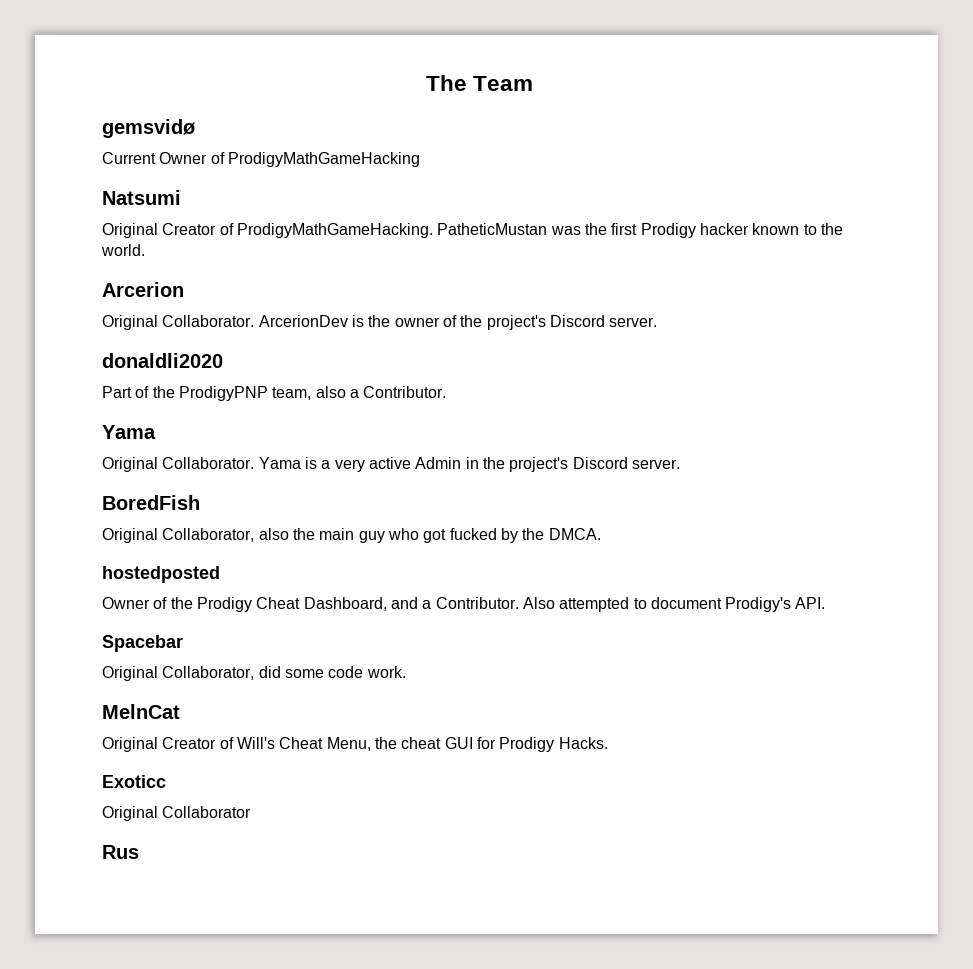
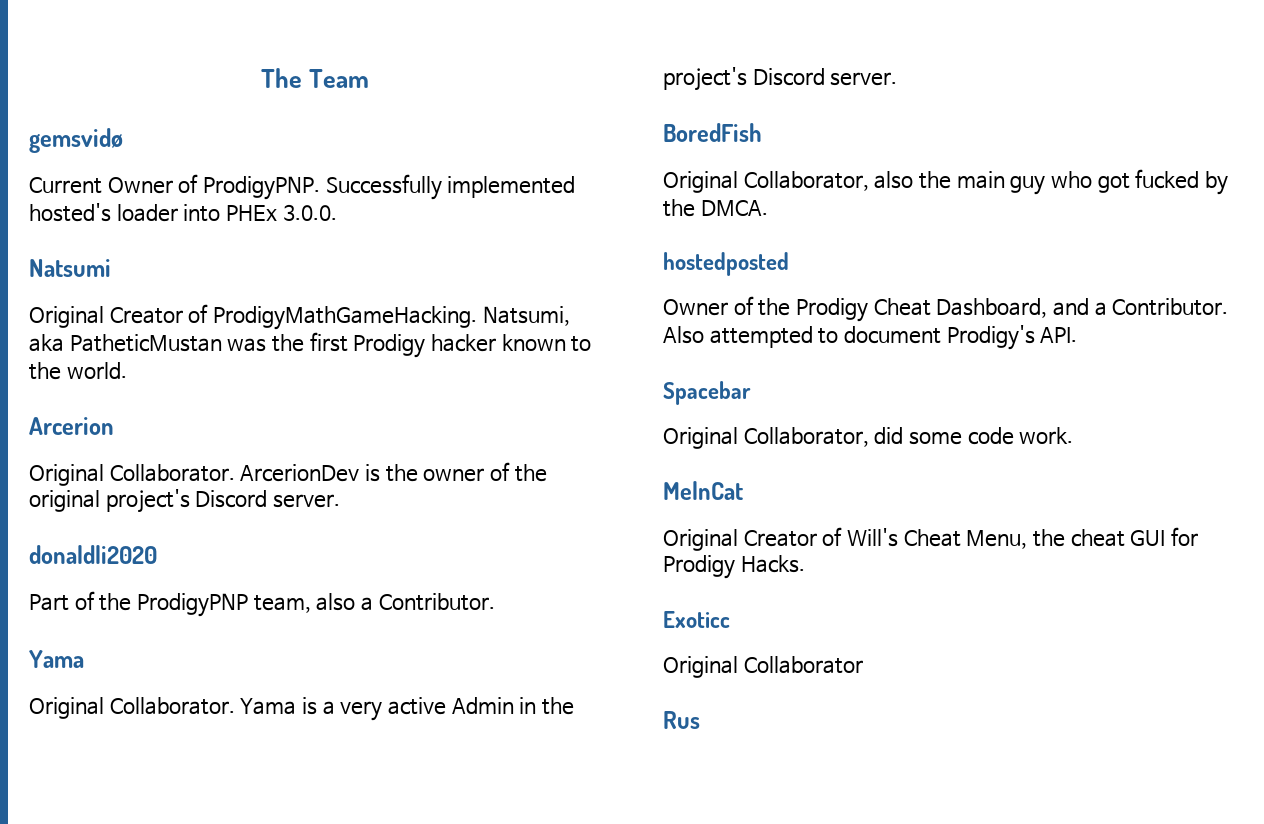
- Current Owner of ProdigyMathGameHacking
+ Current Owner of ProdigyPNP. Successfully implemented hosted's loader into PHEx 3.0.0.
- PatheticMustan was the first Prodigy hacker known to the world.
+ Natsumi, aka PatheticMustan was the first Prodigy hacker known to the world.
- ArcerionDev is the owner of the project's Discord server.
+ ArcerionDev is the owner of the original project's Discord server.

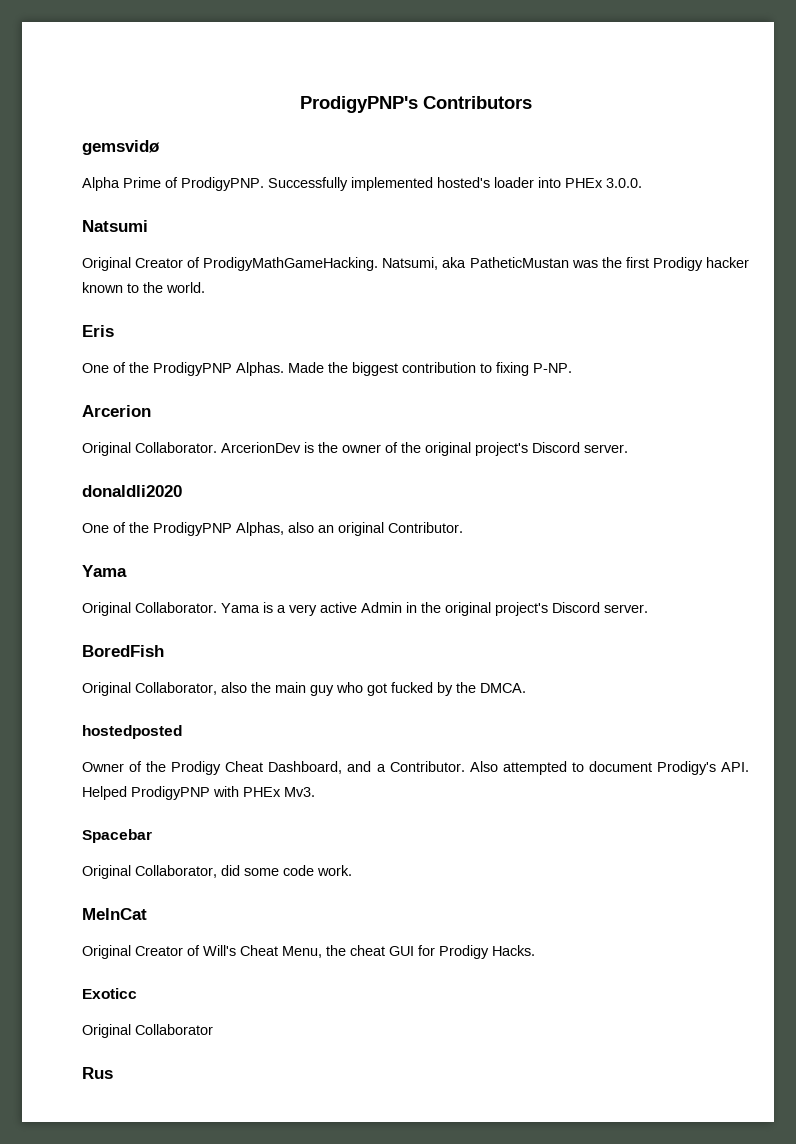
- The Team
+ ProdigyPNP's Contributors
- Current Owner of ProdigyPNP.
+ Alpha Prime of ProdigyPNP.
+ Eris
+ One of the ProdigyPNP Alphas. Made the biggest contribution to fixing P-NP.
- Part of the ProdigyPNP team, also a Contributor.
+ One of the ProdigyPNP Alphas, also an original Contributor.
- Yama is a very active Admin in the project's Discord server.
+ Yama is a very active Admin in the original project's Discord server.
- Also attempted to document Prodigy's API.
+ Also attempted to document Prodigy's API. Helped ProdigyPNP with PHEx Mv3.

